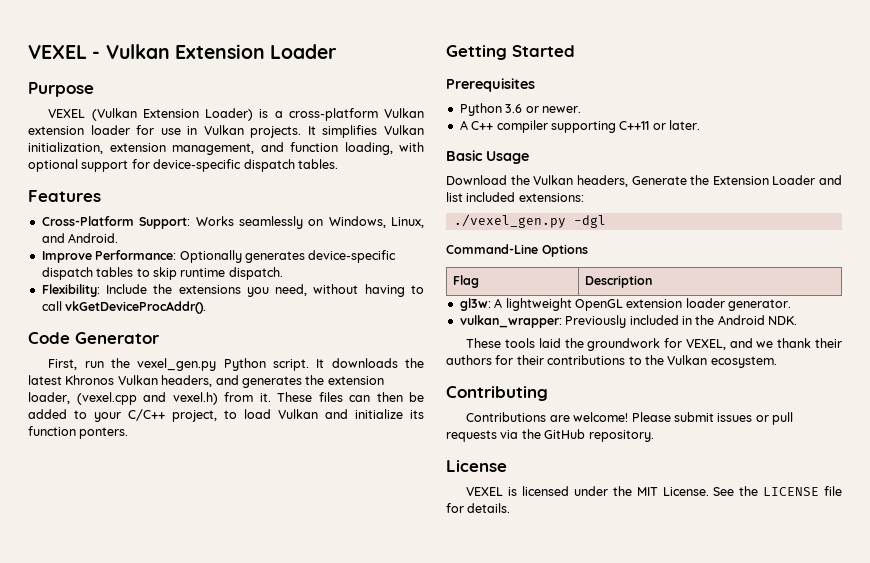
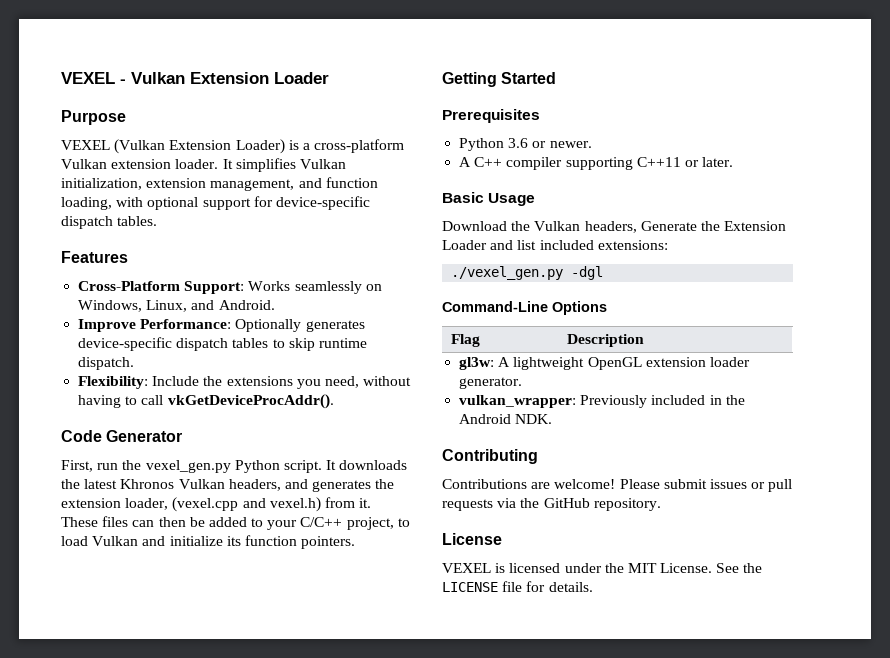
- VEXEL (Vulkan Extension Loader) is a cross-platform Vulkan extension loader for use in Vulkan projects.
+ VEXEL (Vulkan Extension Loader) is a cross-platform Vulkan extension loader.
- These files can then be added to your C/C++ project, to load Vulkan and initialize its function ponters.
+ These files can then be added to your C/C++ project, to load Vulkan and initialize its function pointers.
- These tools laid the groundwork for VEXEL, and we thank their authors for their contributions to the Vulkan ecosystem.

